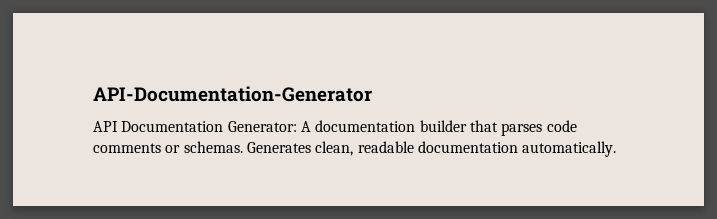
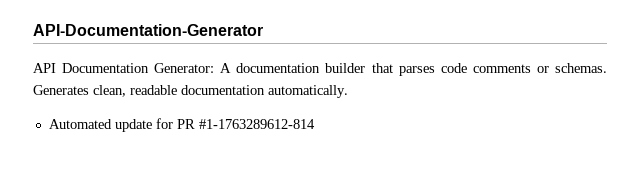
+ Automated update for PR #1-1763289612-814

